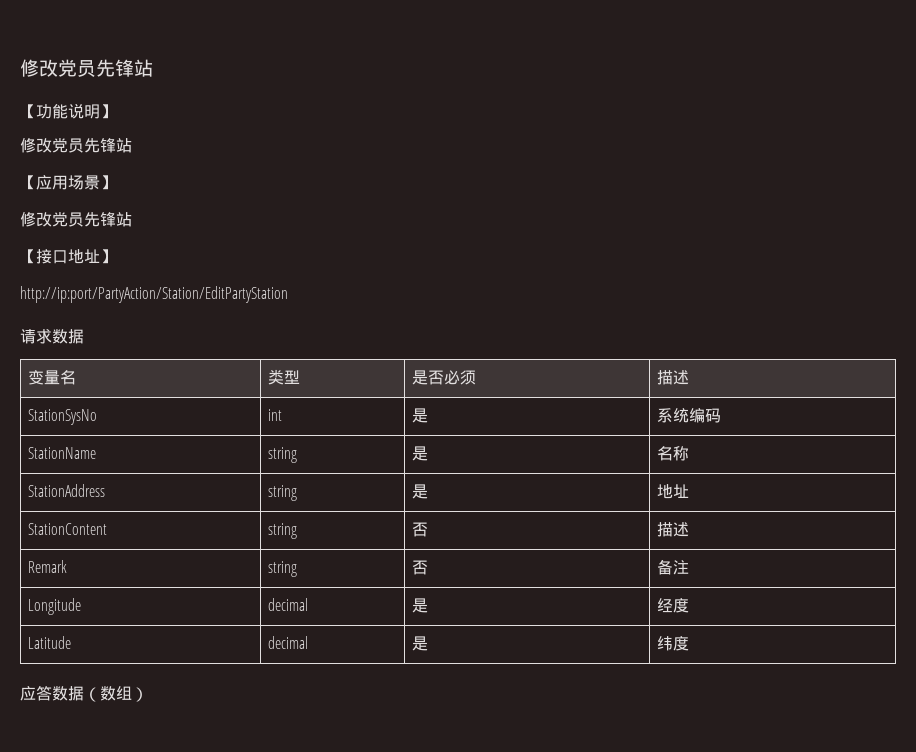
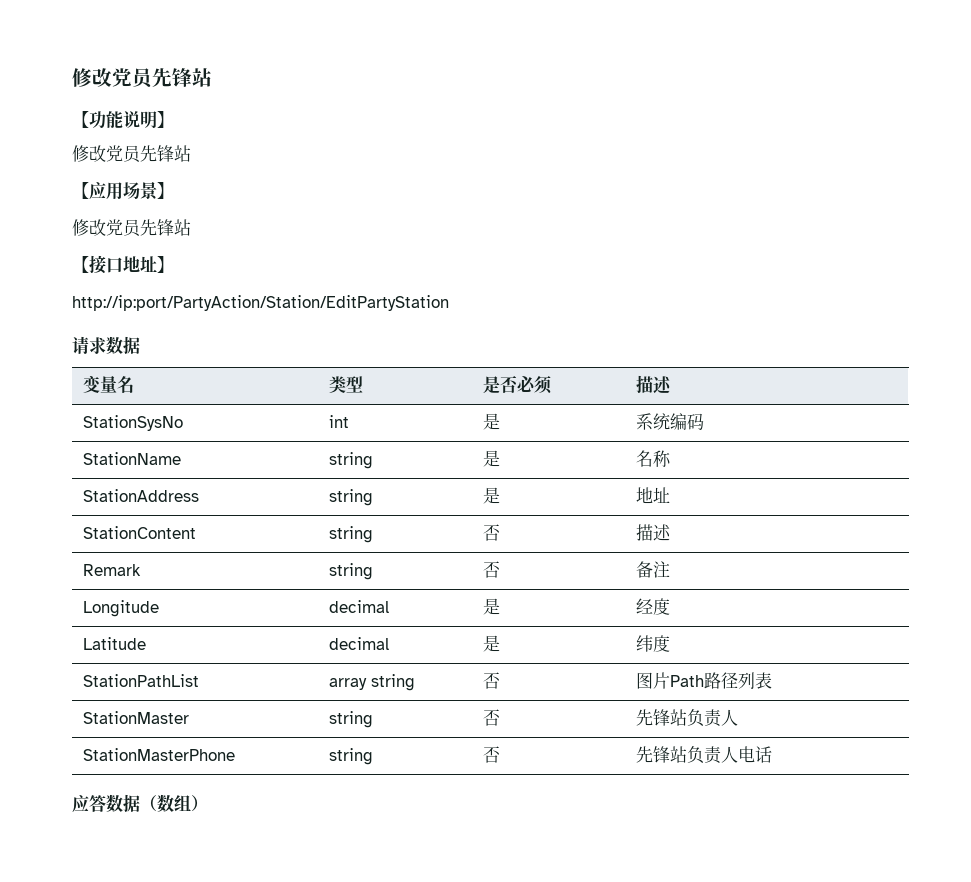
+ StationPathList | array string | 否 | 图片Path路径列表
+ StationMaster | string | 否 | 先锋站负责人
+ StationMasterPhone | string | 否 | 先锋站负责人电话

